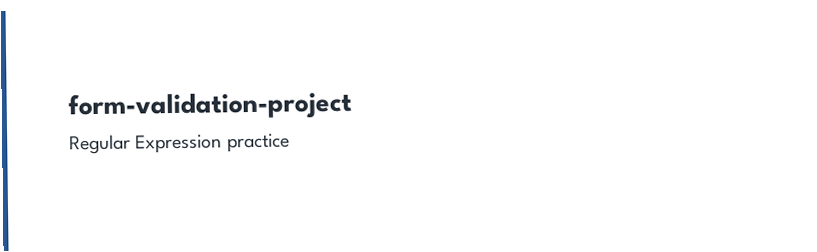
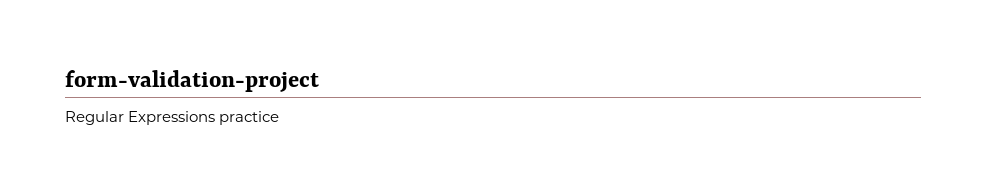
- Regular Expression practice
+ Regular Expressions practice

